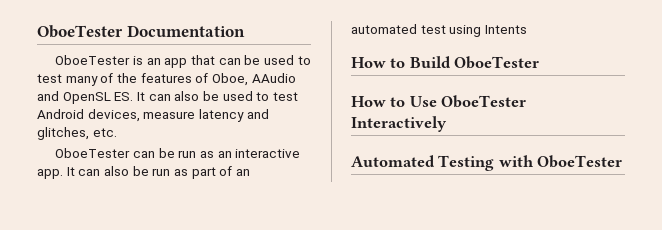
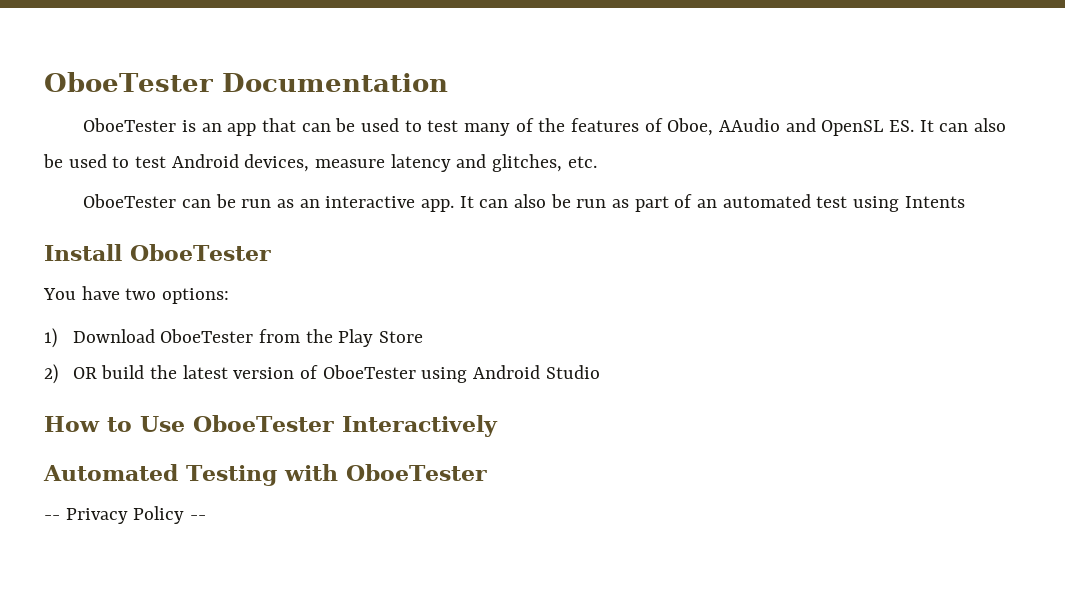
- How to Build OboeTester
+ Install OboeTester
+ You have two options:
+ 1) Download OboeTester from the Play Store
+ 2) OR build the latest version of OboeTester using Android Studio
+ -- Privacy Policy --

